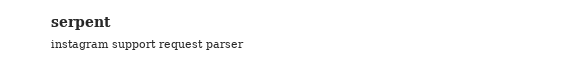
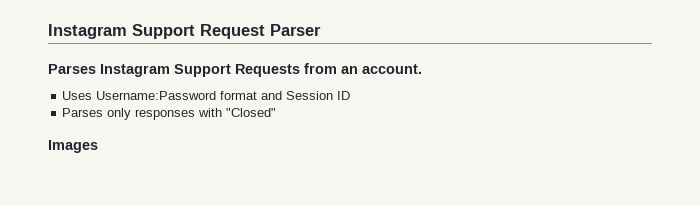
- serpent
- instagram support request parser
+ Instagram Support Request Parser
+ Parses Instagram Support Requests from an account.
+ Uses Username:Password format and Session ID
+ Parses only responses with "Closed"
+ Images

